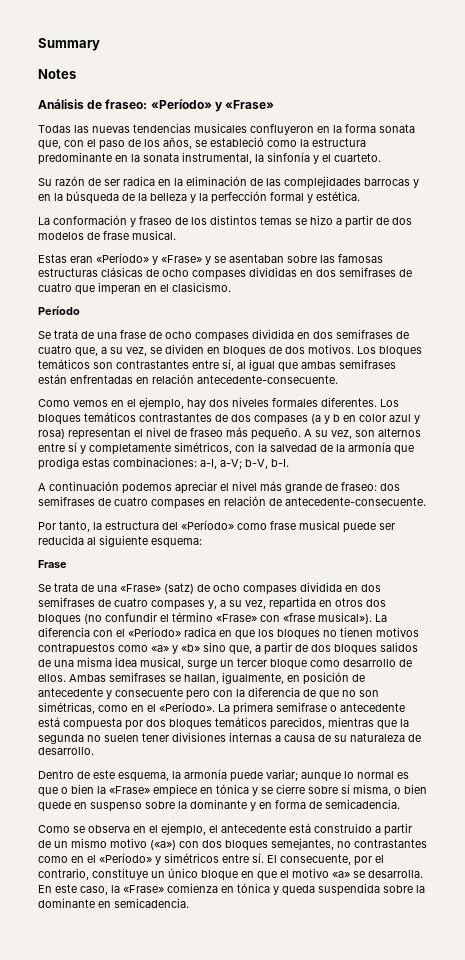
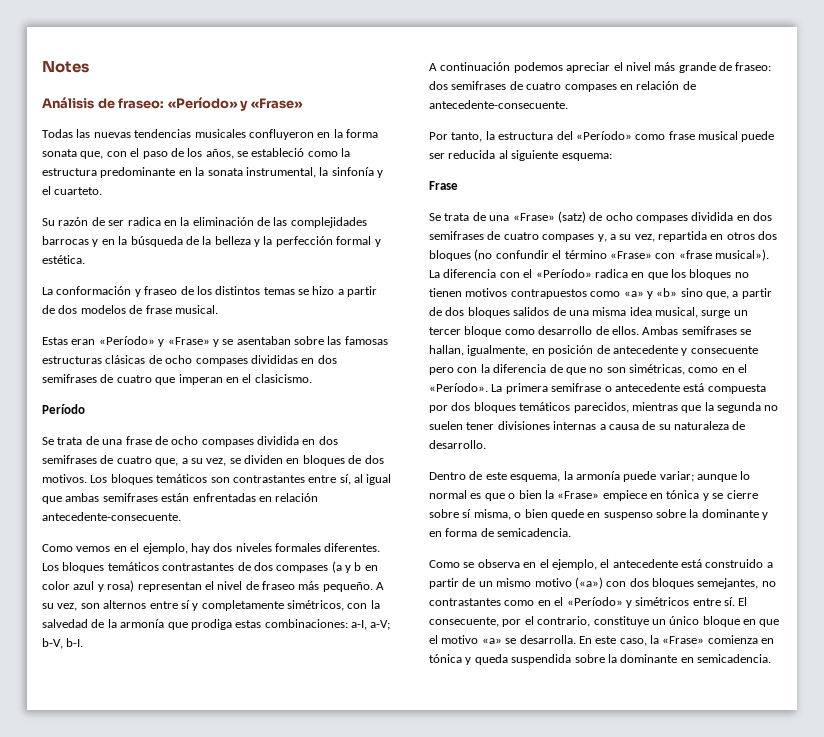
- Summary

